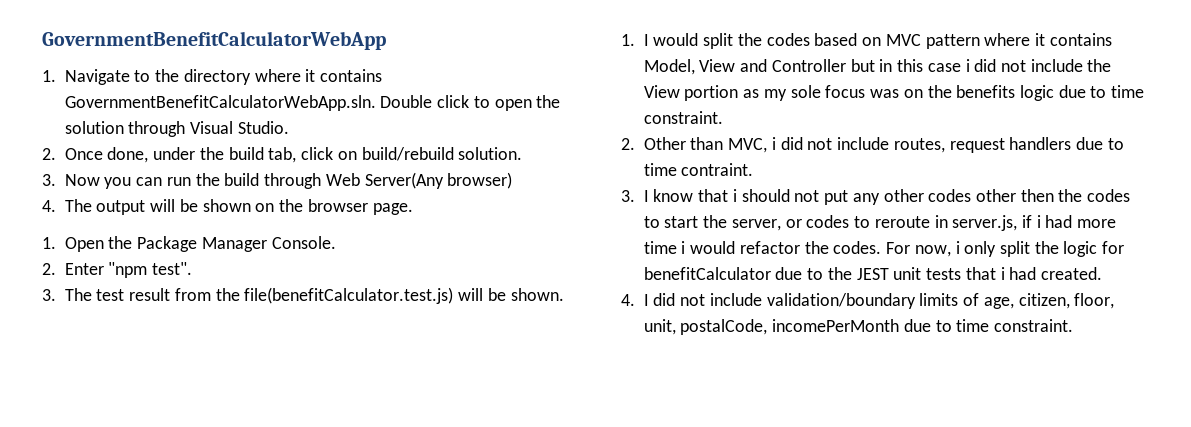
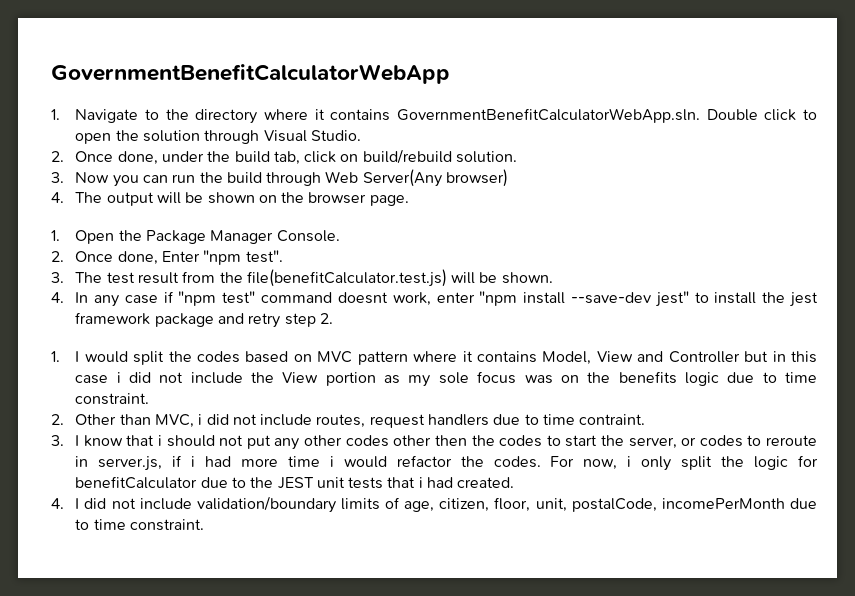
- 2. Enter "npm test".
+ 2. Once done, Enter "npm test".
+ 4. In any case if "npm test" command doesnt work, enter "npm install --save-dev jest" to install the jest framework package and retry step 2.

